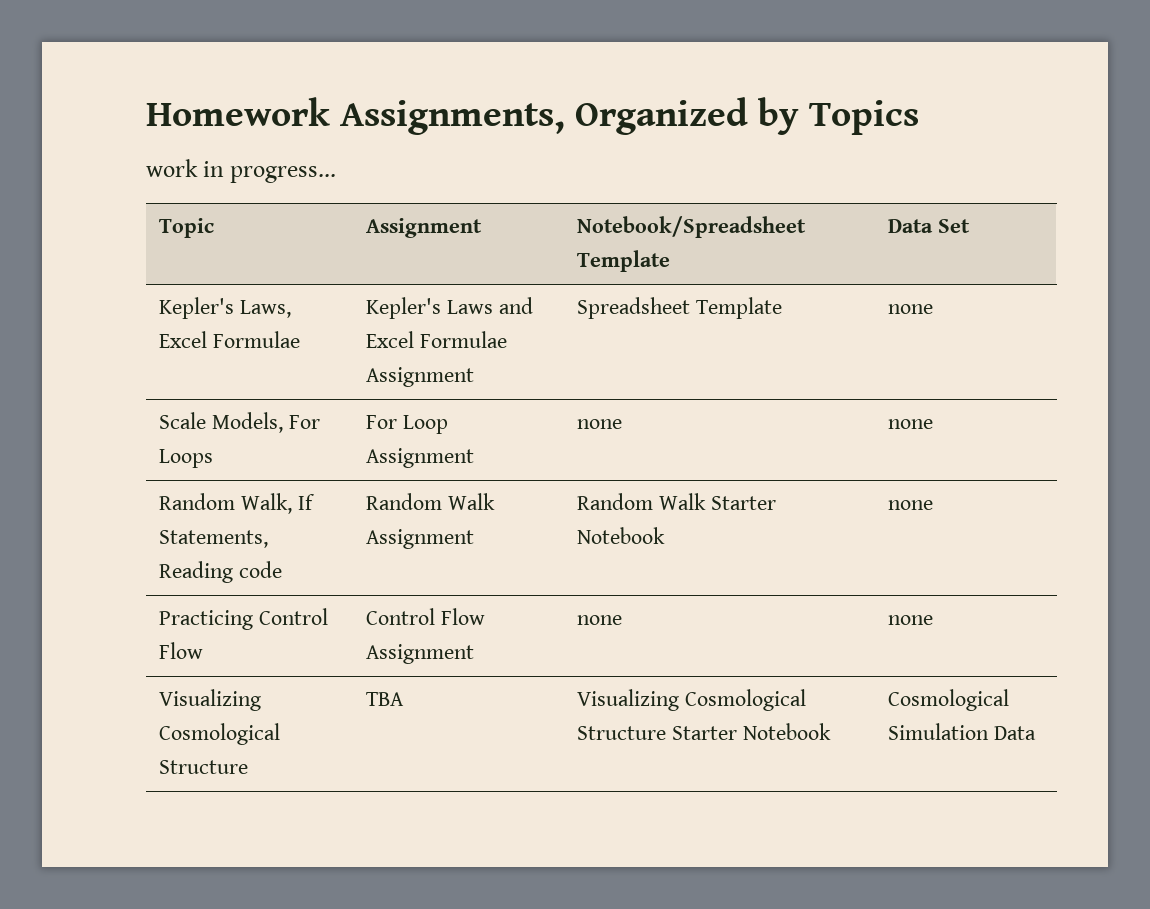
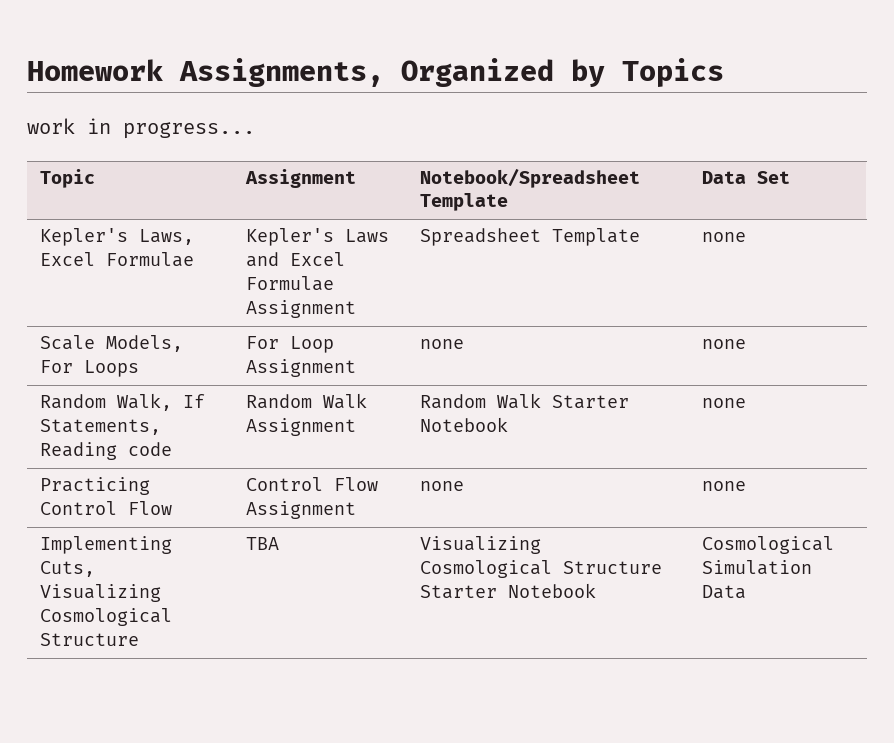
- Visualizing Cosmological Structure | TBA | Visualizing Cosmological Structure Starter Notebook | Cosmological Simulation Data
+ Implementing Cuts, Visualizing Cosmological Structure | TBA | Visualizing Cosmological Structure Starter Notebook | Cosmological Simulation Data

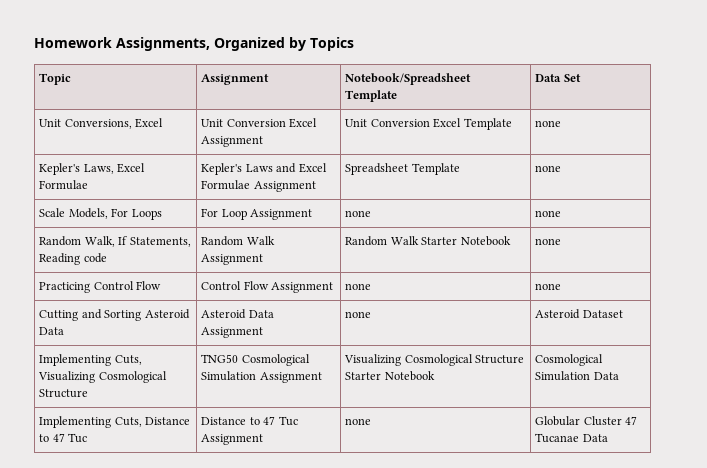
- work in progress...
+ Unit Conversions, Excel | Unit Conversion Excel Assignment | Unit Conversion Excel Template | none
+ Cutting and Sorting Asteroid Data | Asteroid Data Assignment | none | Asteroid Dataset
- Implementing Cuts, Visualizing Cosmological Structure | TBA | Visualizing Cosmological Structure Starter Notebook | Cosmological Simulation Data
+ Implementing Cuts, Visualizing Cosmological Structure | TNG50 Cosmological Simulation Assignment | Visualizing Cosmological Structure Starter Notebook | Cosmological Simulation Data
+ Implementing Cuts, Distance to 47 Tuc | Distance to 47 Tuc Assignment | none | Globular Cluster 47 Tucanae Data

